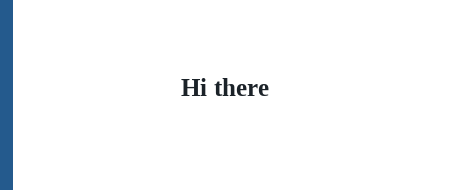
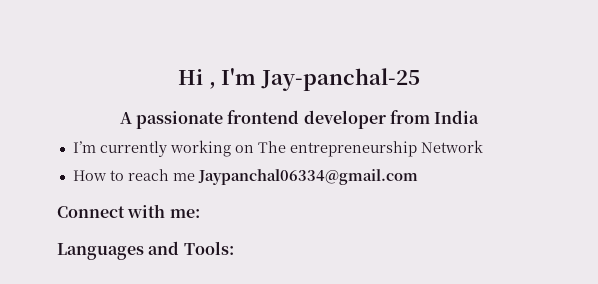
- Hi there
+ Hi , I'm Jay-panchal-25
+ A passionate frontend developer from India
+ I’m currently working on The entrepreneurship Network
+ How to reach me Jaypanchal06334@gmail.com
+ Connect with me:
+ Languages and Tools:

